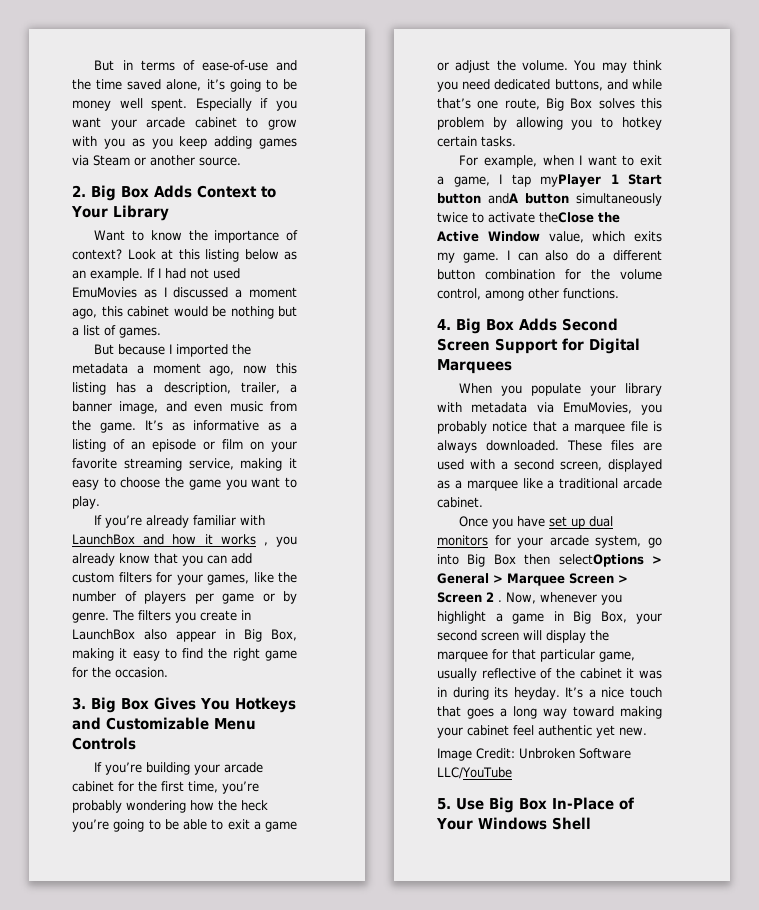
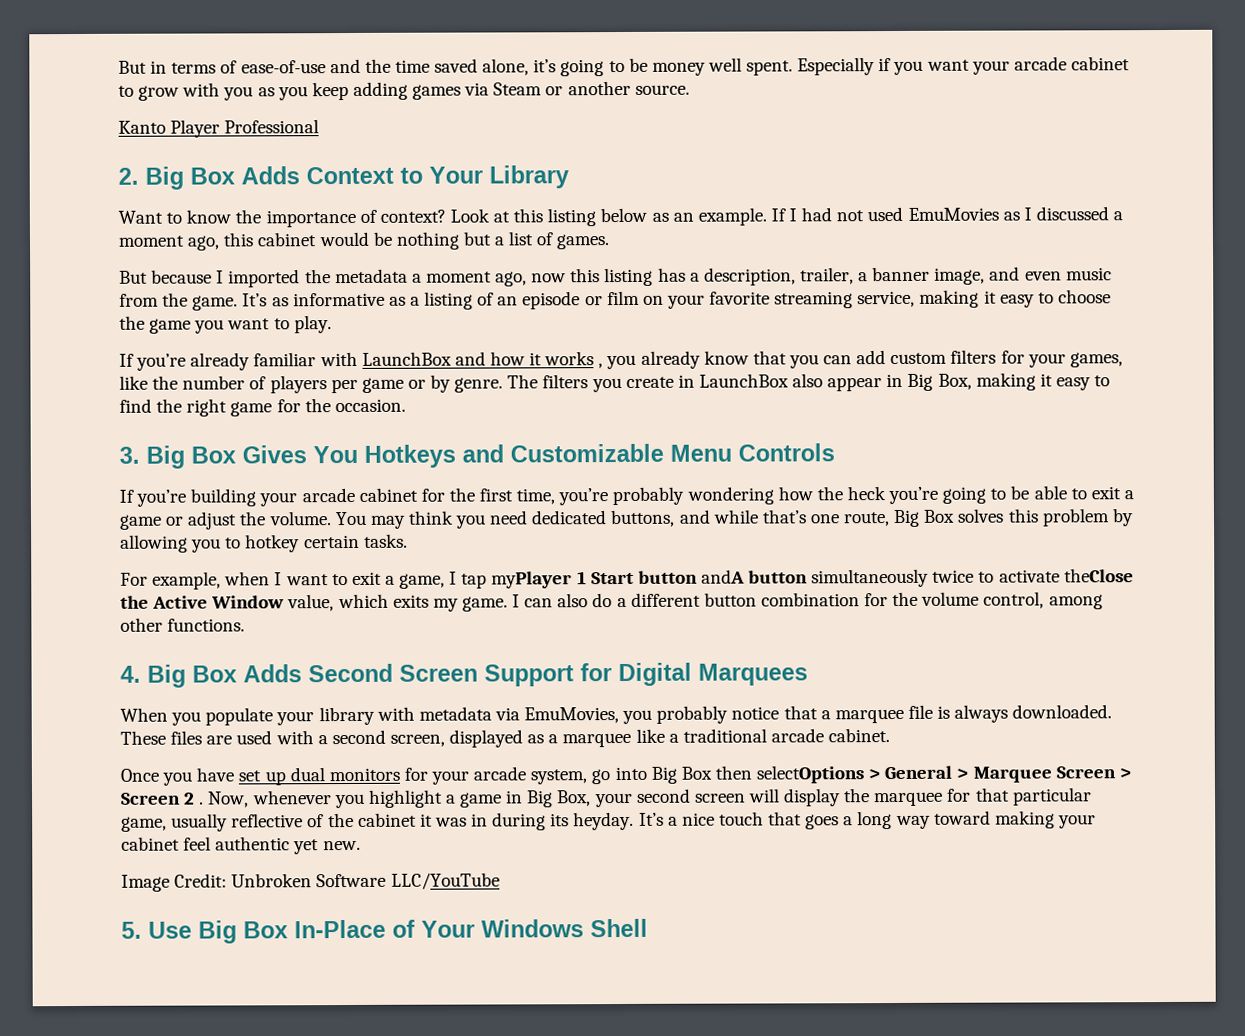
+ Kanto Player Professional

